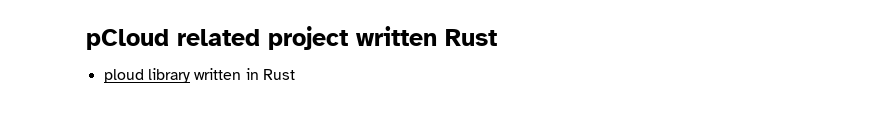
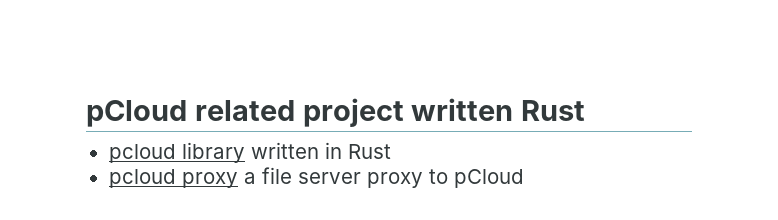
- ploud library written in Rust
+ pcloud library written in Rust
+ pcloud proxy a file server proxy to pCloud

